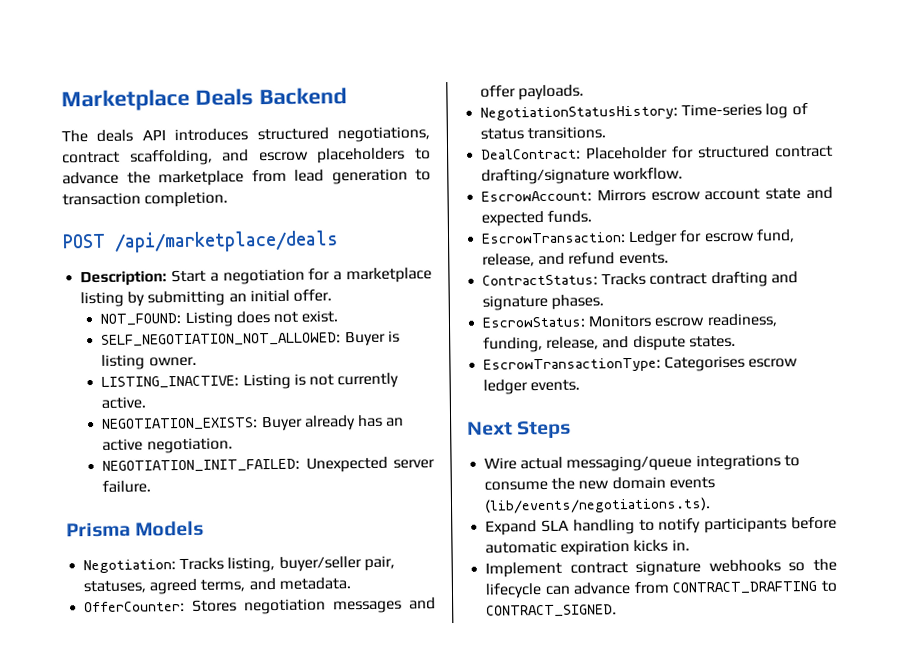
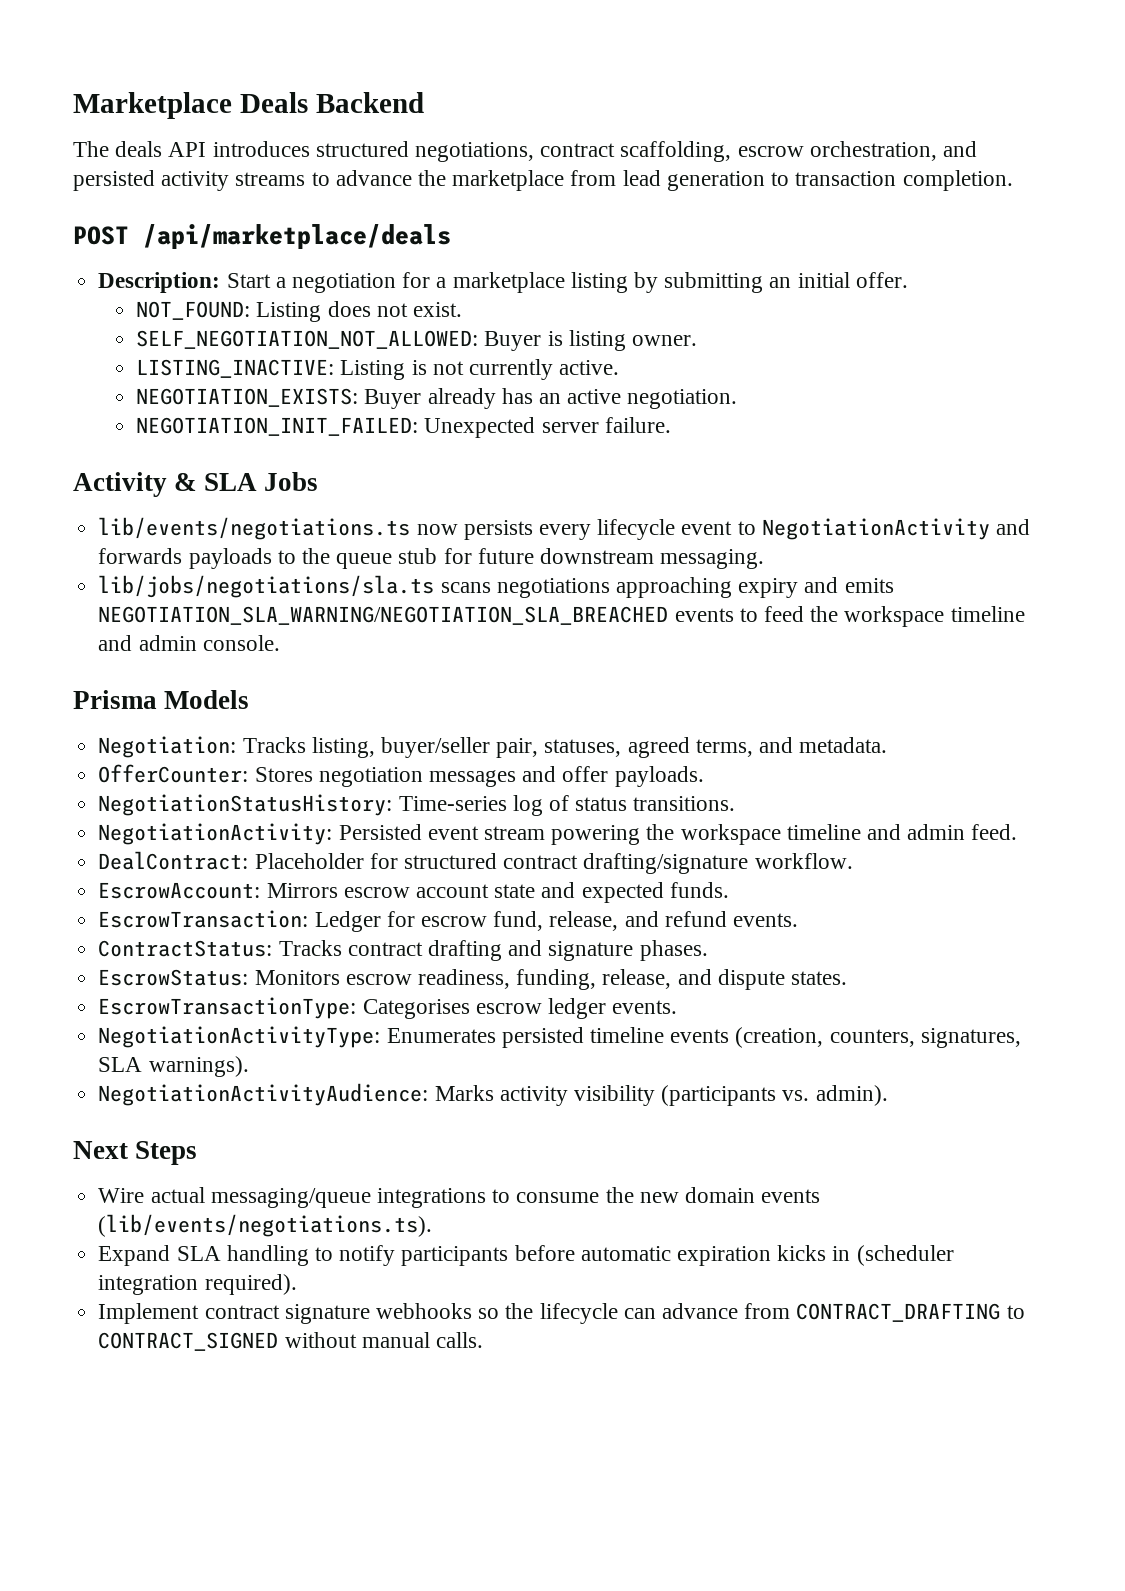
- The deals API introduces structured negotiations, contract scaffolding, and escrow placeholders to advance the marketplace from lead generation to transaction completion.
+ The deals API introduces structured negotiations, contract scaffolding, escrow orchestration, and persisted activity streams to advance the marketplace from lead generation to transaction completion.
+ Activity & SLA Jobs
+ lib/events/negotiations.ts now persists every lifecycle event to NegotiationActivity and forwards payloads to the queue stub for future downstream messaging.
+ lib/jobs/negotiations/sla.ts scans negotiations approaching expiry and emits NEGOTIATION_SLA_WARNING/NEGOTIATION_SLA_BREACHED events to feed the workspace timeline and admin console.
+ NegotiationActivity: Persisted event stream powering the workspace timeline and admin feed.
+ NegotiationActivityType: Enumerates persisted timeline events (creation, counters, signatures, SLA warnings).
+ NegotiationActivityAudience: Marks activity visibility (participants vs. admin).
- Expand SLA handling to notify participants before automatic expiration kicks in.
+ Expand SLA handling to notify participants before automatic expiration kicks in (scheduler integration required).
- Implement contract signature webhooks so the lifecycle can advance from CONTRACT_DRAFTING to CONTRACT_SIGNED.
+ Implement contract signature webhooks so the lifecycle can advance from CONTRACT_DRAFTING to CONTRACT_SIGNED without manual calls.

